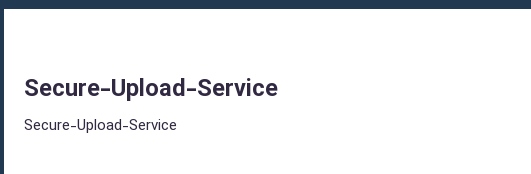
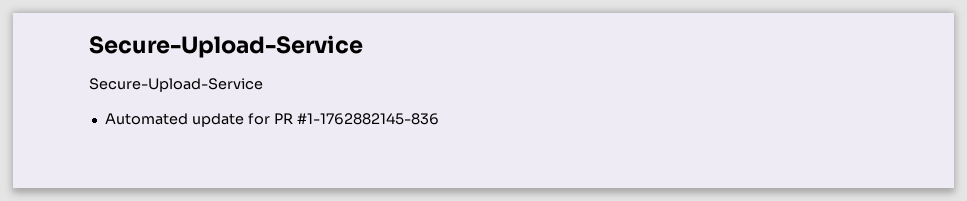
+ Automated update for PR #1-1762882145-836

